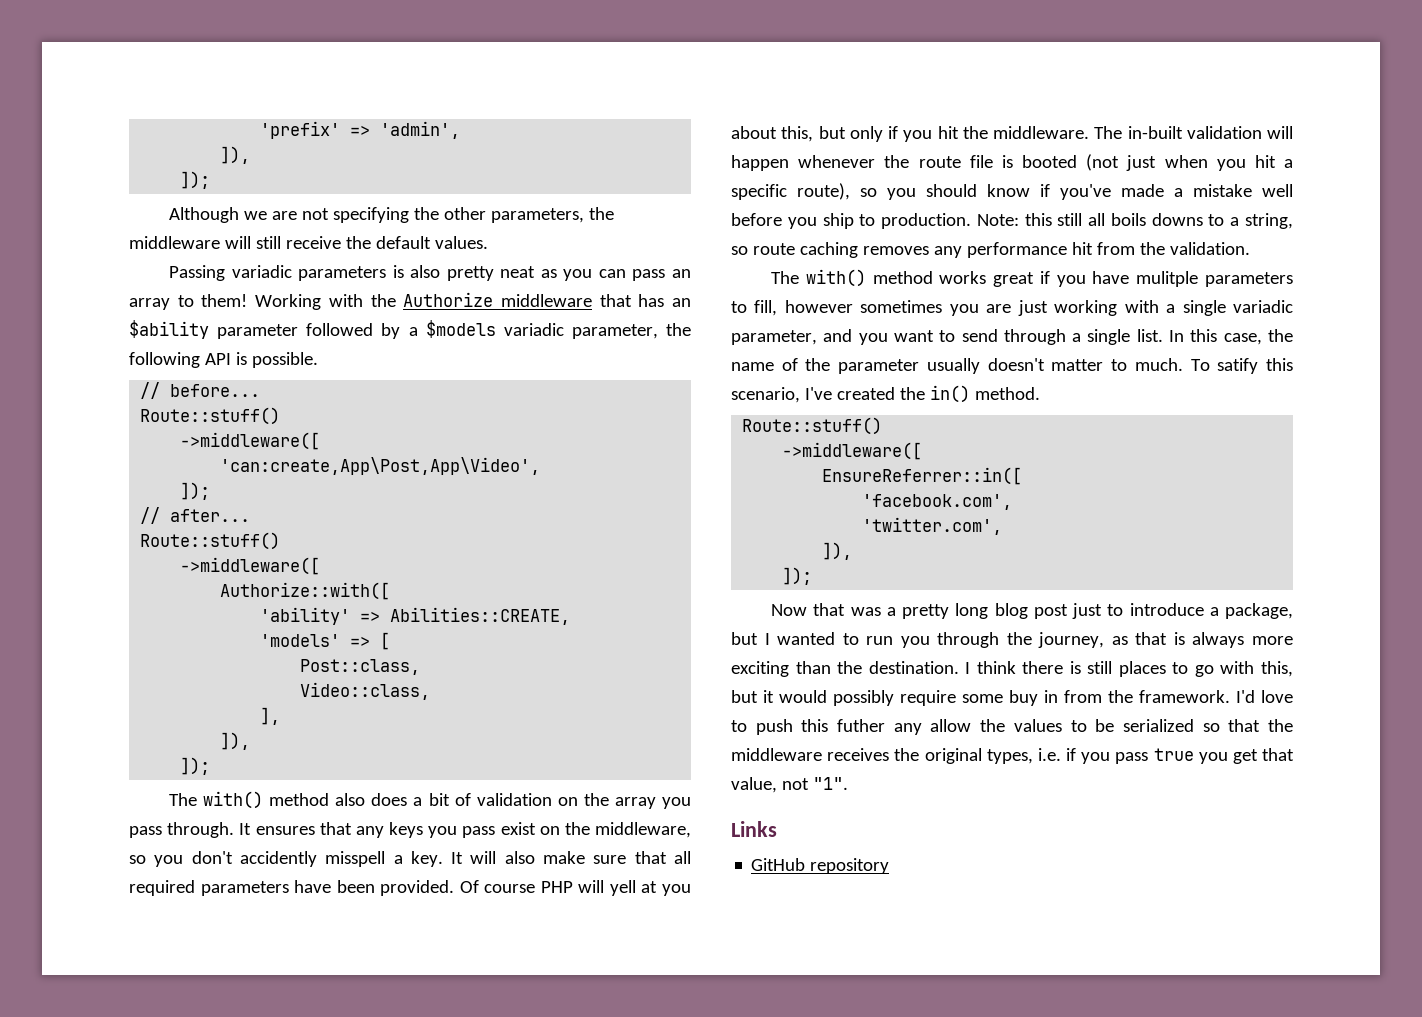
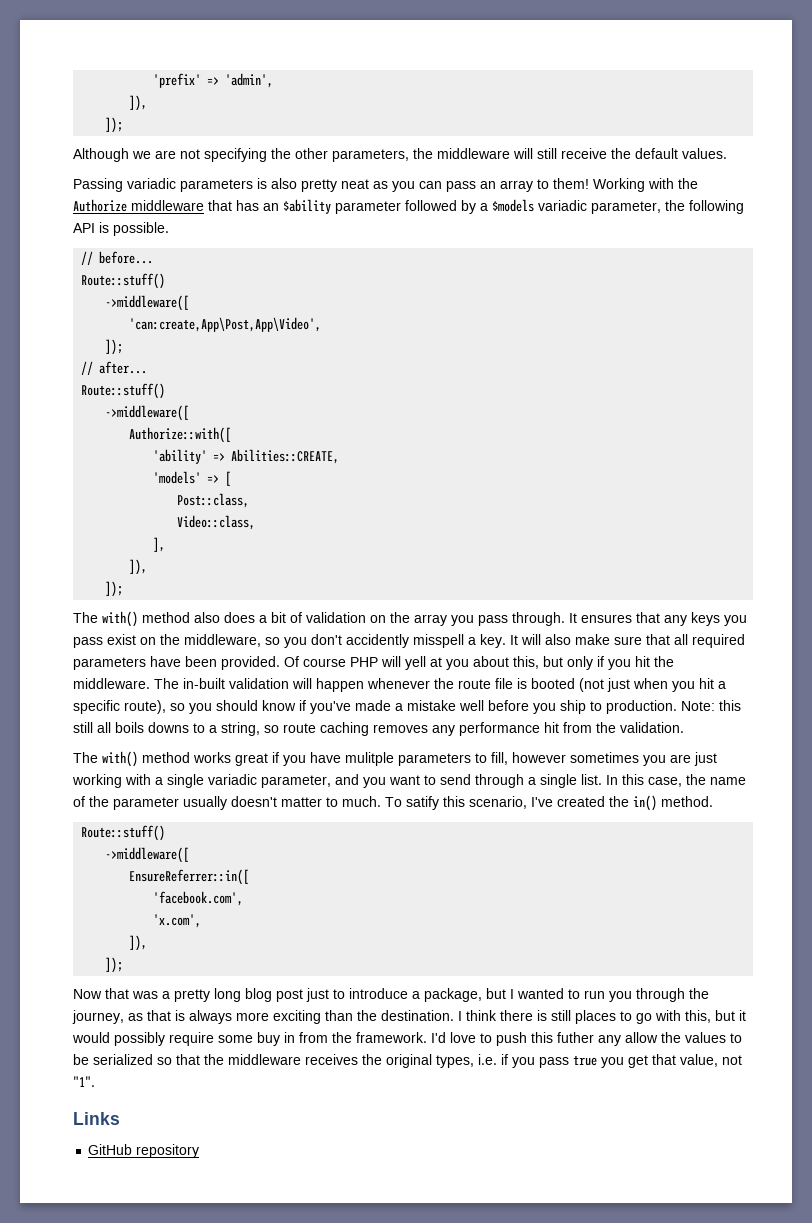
- 'twitter.com',
+ 'x.com',

